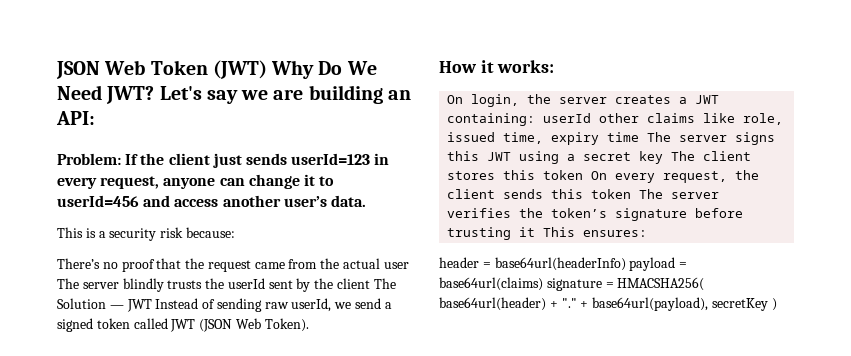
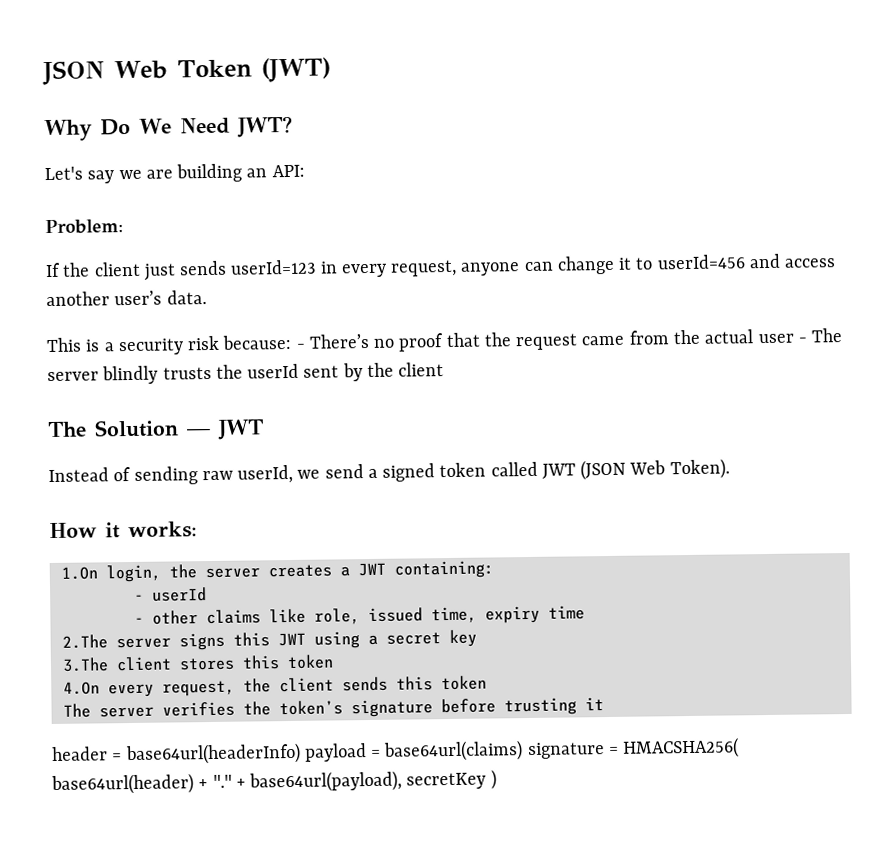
- JSON Web Token (JWT) Why Do We Need JWT? Let's say we are building an API:
+ JSON Web Token (JWT)
+ Why Do We Need JWT?
+ Let's say we are building an API:
- Problem: If the client just sends userId=123 in every request, anyone can change it to userId=456 and access another user’s data.
+ Problem:
+ If the client just sends userId=123 in every request, anyone can change it to userId=456 and access another user’s data.
- This is a security risk because:
- There’s no proof that the request came from the actual user The server blindly trusts the userId sent by the client The Solution — JWT Instead of sending raw userId, we send a signed token called JWT (JSON Web Token).
+ This is a security risk because: - There’s no proof that the request came from the actual user - The server blindly trusts the userId sent by the client
+ The Solution — JWT
+ Instead of sending raw userId, we send a signed token called JWT (JSON Web Token).
- On login, the server creates a JWT containing: userId other claims like role, issued time, expiry time The server signs this JWT using a secret key The client stores this token On every request, the client sends this token The server verifies the token’s signature before trusting it This ensures:
+ 1.On login, the server creates a JWT containing:
+ - userId
+ - other claims like role, issued time, expiry time
+ 2.The server signs this JWT using a secret key
+ 3.The client stores this token
+ 4.On every request, the client sends this token
+ The server verifies the token’s signature before trusting it

